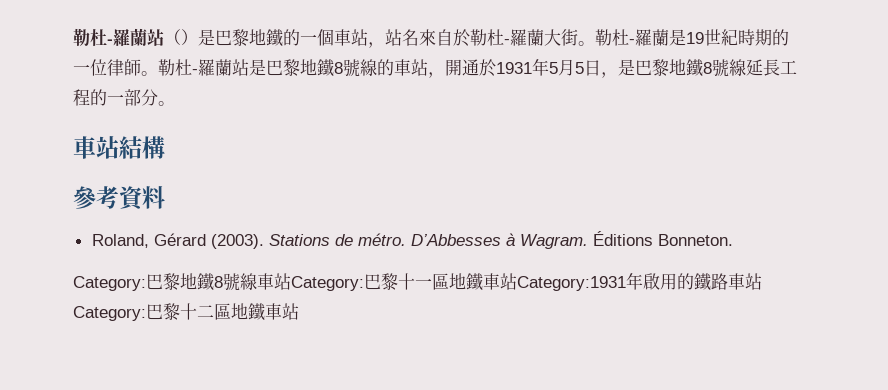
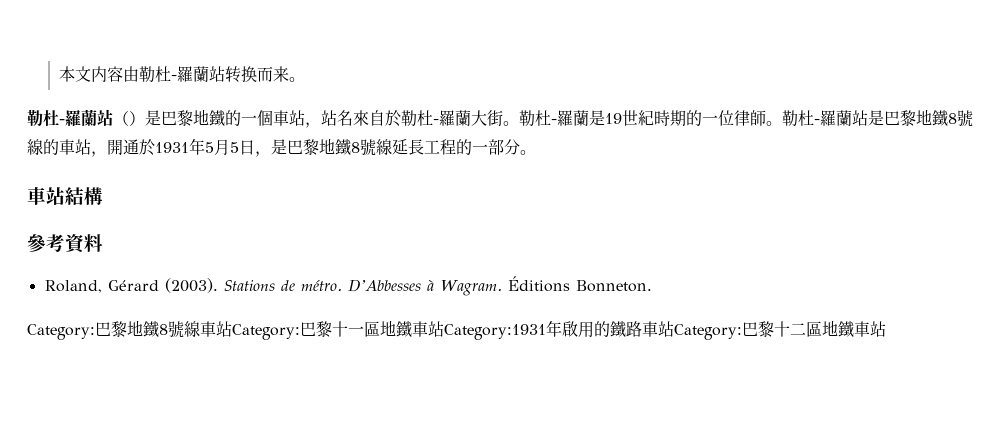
+ 本文内容由勒杜-羅蘭站转换而来。

